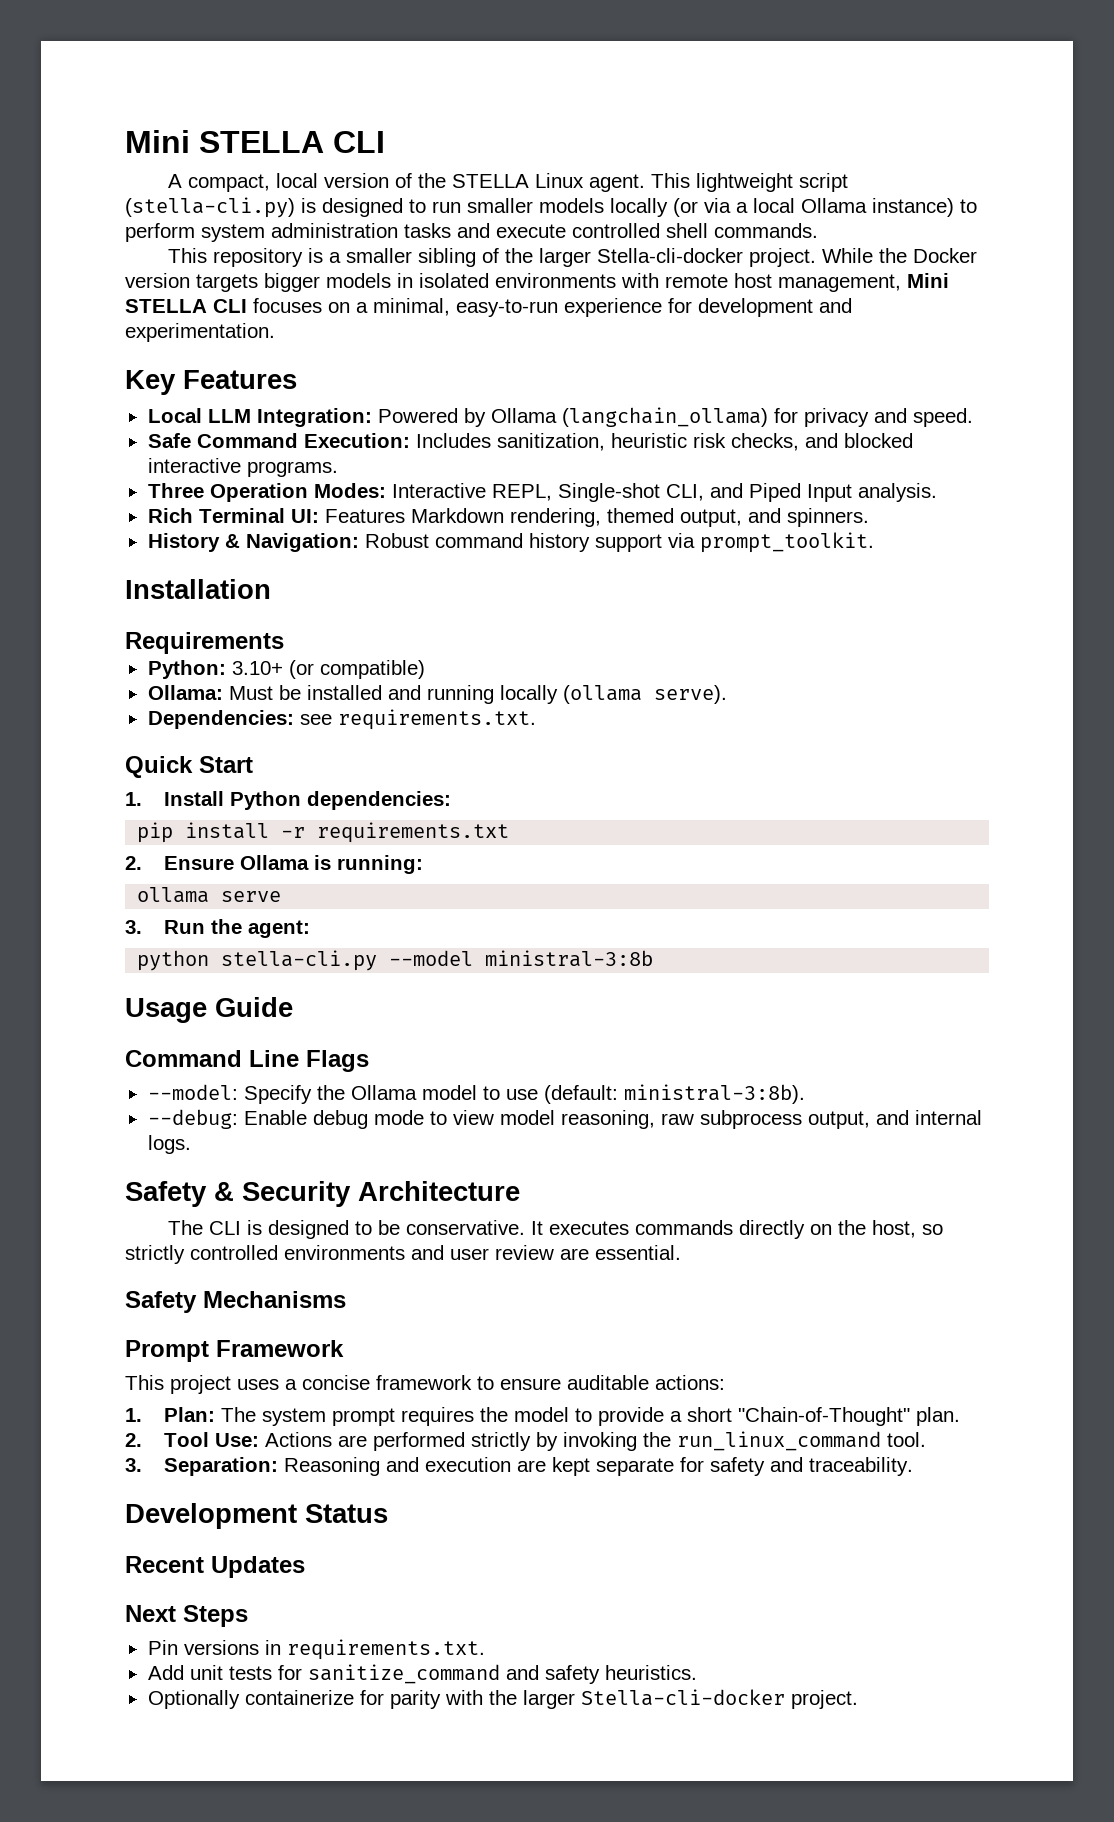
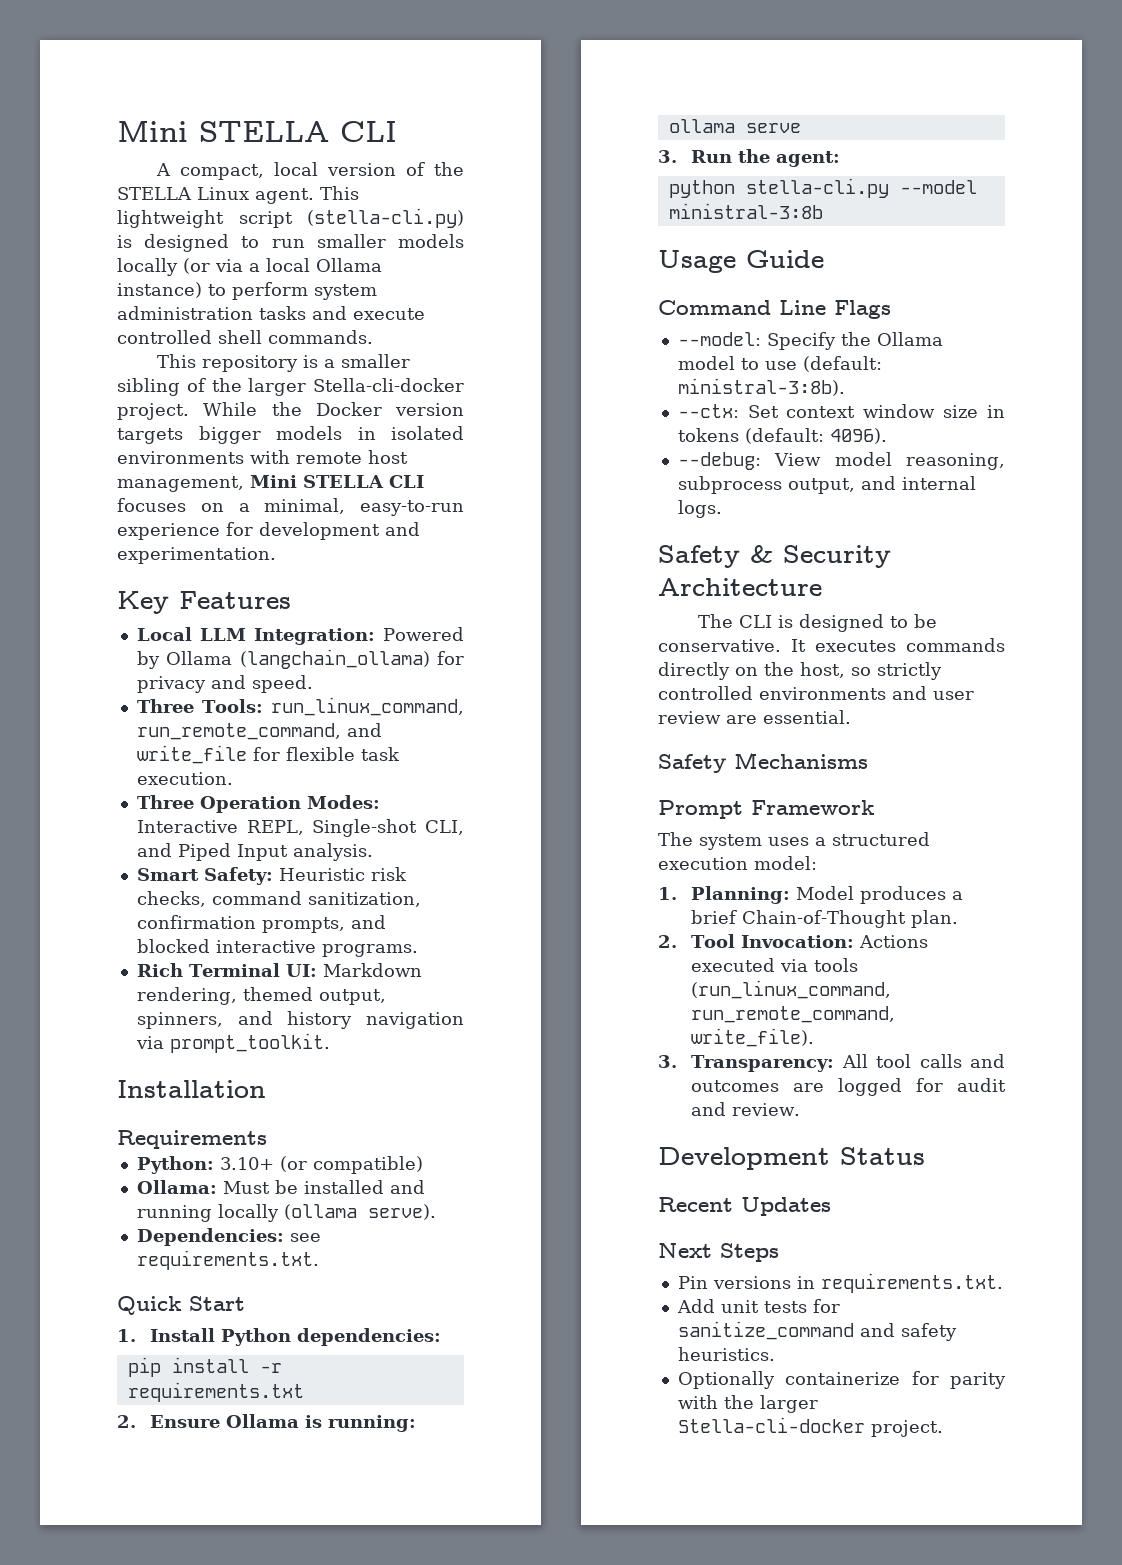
- Safe Command Execution: Includes sanitization, heuristic risk checks, and blocked interactive programs.
+ Three Tools: run_linux_command, run_remote_command, and write_file for flexible task execution.
+ Smart Safety: Heuristic risk checks, command sanitization, confirmation prompts, and blocked interactive programs.
- Rich Terminal UI: Features Markdown rendering, themed output, and spinners.
- History & Navigation: Robust command history support via prompt_toolkit.
+ Rich Terminal UI: Markdown rendering, themed output, spinners, and history navigation via prompt_toolkit.
- --debug: Enable debug mode to view model reasoning, raw subprocess output, and internal logs.
+ --ctx: Set context window size in tokens (default: 4096).
+ --debug: View model reasoning, subprocess output, and internal logs.
- This project uses a concise framework to ensure auditable actions:
- 1. Plan: The system prompt requires the model to provide a short "Chain-of-Thought" plan.
- 2. Tool Use: Actions are performed strictly by invoking the run_linux_command tool.
- 3. Separation: Reasoning and execution are kept separate for safety and traceability.
+ The system uses a structured execution model:
+ 1. Planning: Model produces a brief Chain-of-Thought plan.
+ 2. Tool Invocation: Actions executed via tools (run_linux_command, run_remote_command, write_file).
+ 3. Transparency: All tool calls and outcomes are logged for audit and review.

